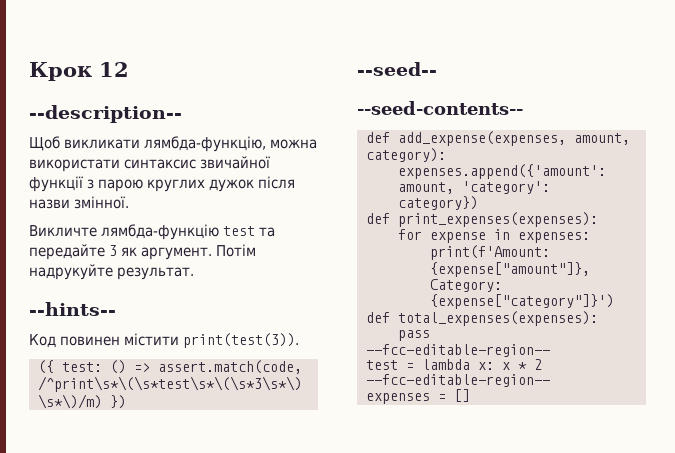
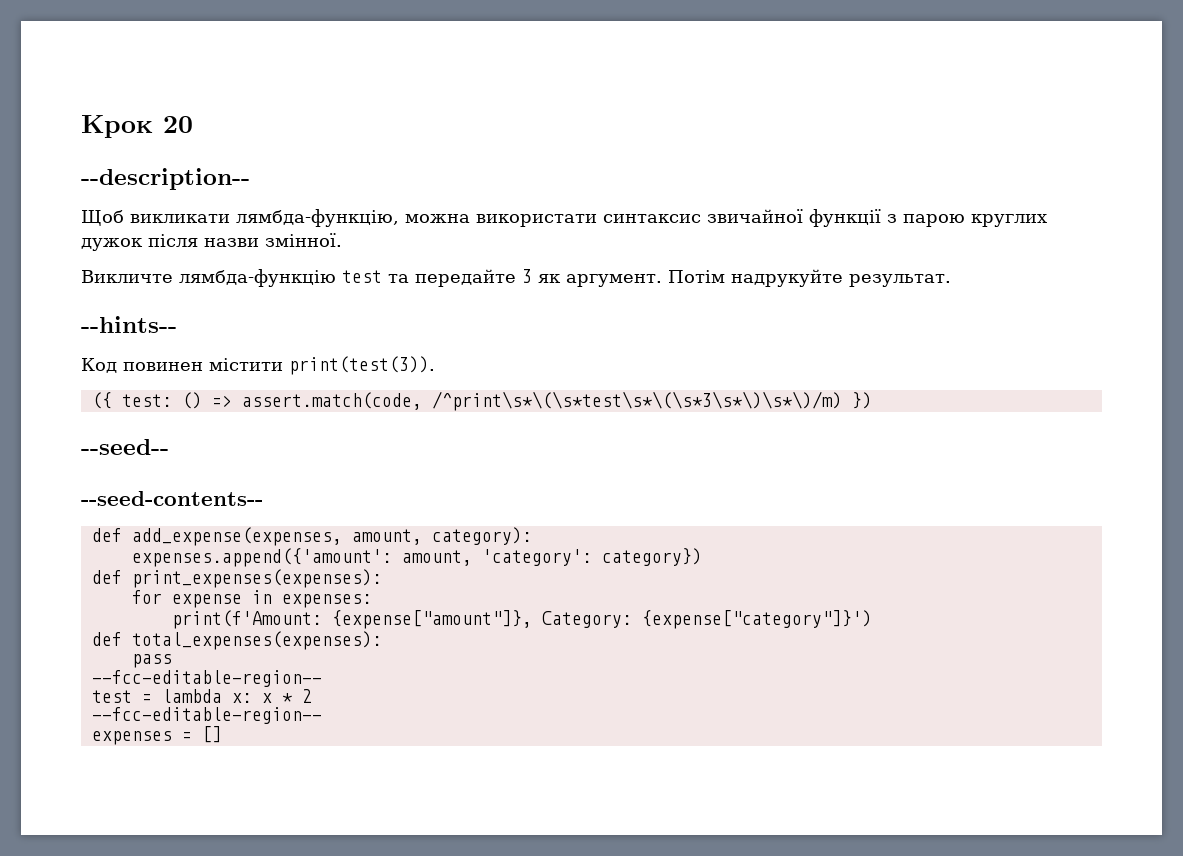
- Крок 12
+ Крок 20

